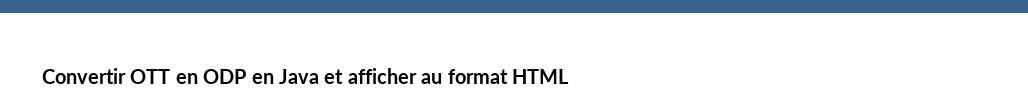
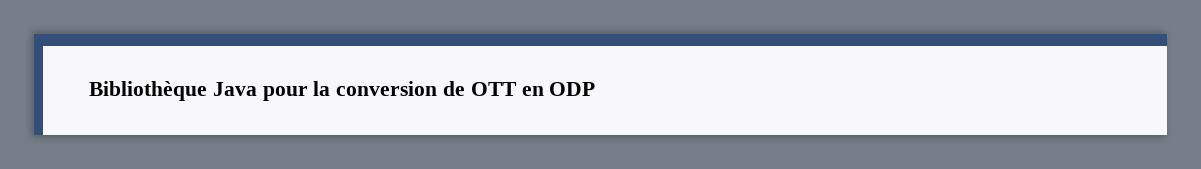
- Convertir OTT en ODP en Java et afficher au format HTML
+ Bibliothèque Java pour la conversion de OTT en ODP

